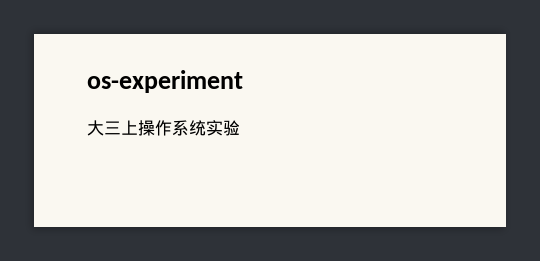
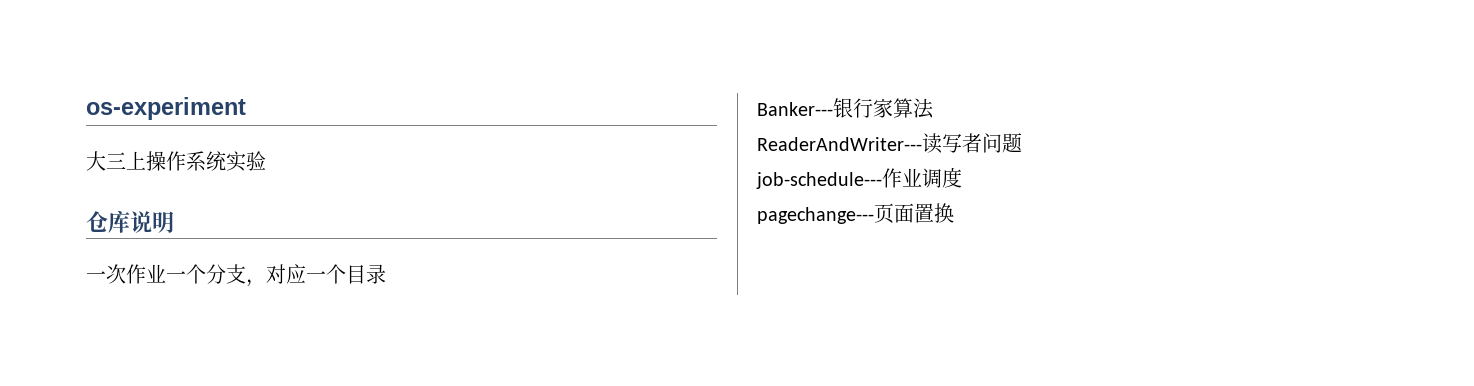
+ 仓库说明
+ 一次作业一个分支，对应一个目录
+ Banker---银行家算法
+ ReaderAndWriter---读写者问题
+ job-schedule---作业调度
+ pagechange---页面置换

